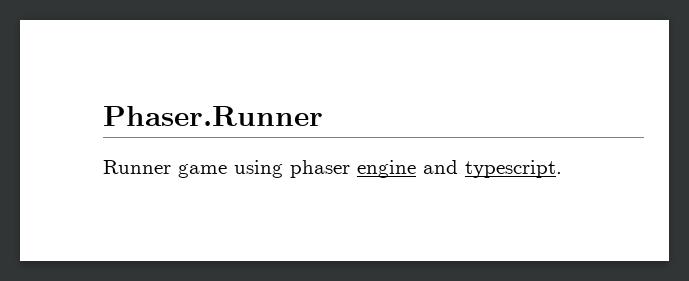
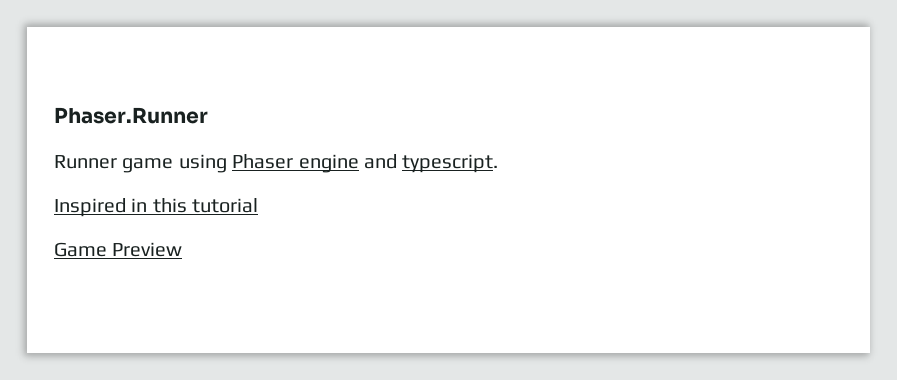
- Runner game using phaser engine and typescript.
+ Runner game using Phaser engine and typescript.
+ Inspired in this tutorial
+ Game Preview

